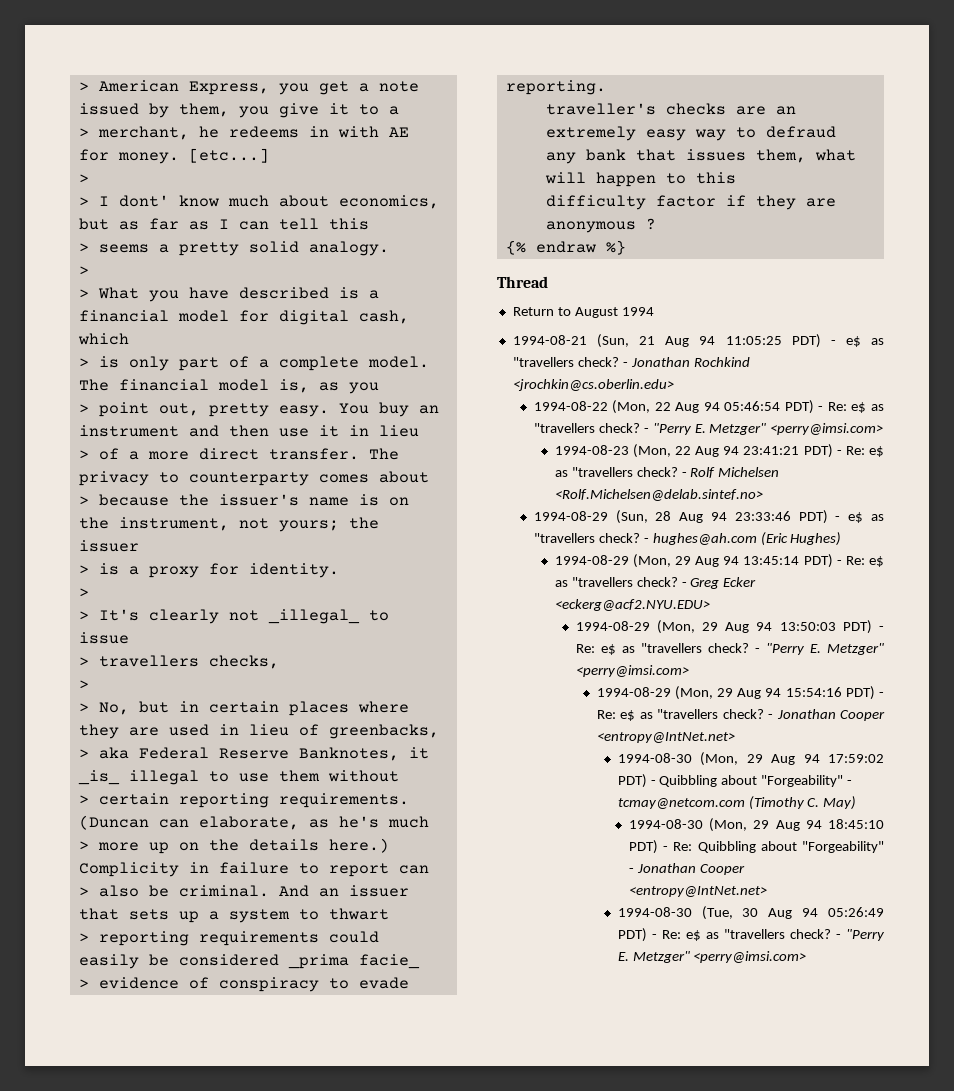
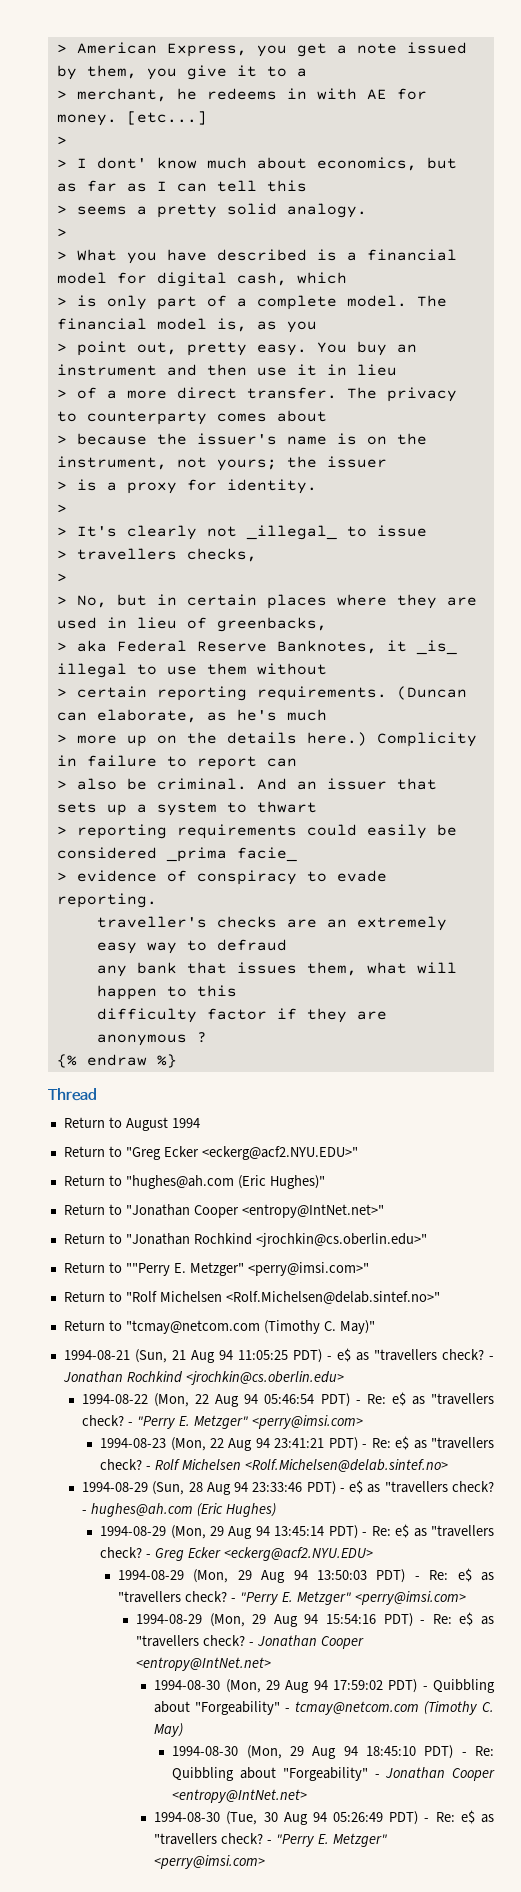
+ Return to "Greg Ecker <eckerg@acf2.NYU.EDU>"
+ Return to "hughes@ah.com (Eric Hughes)"
+ Return to "Jonathan Cooper <entropy@IntNet.net>"
+ Return to "Jonathan Rochkind <jrochkin@cs.oberlin.edu>"
+ Return to ""Perry E. Metzger" <perry@imsi.com>"
+ Return to "Rolf Michelsen <Rolf.Michelsen@delab.sintef.no>"
+ Return to "tcmay@netcom.com (Timothy C. May)"

